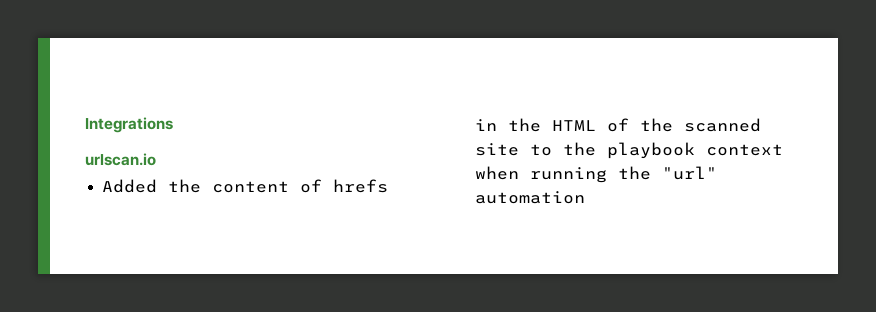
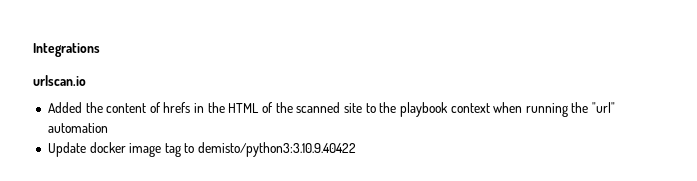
+ Update docker image tag to demisto/python3:3.10.9.40422

